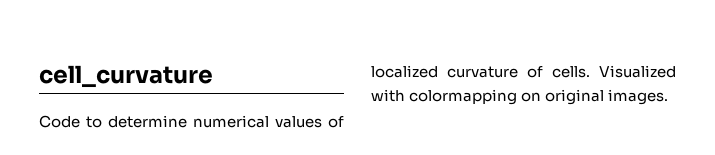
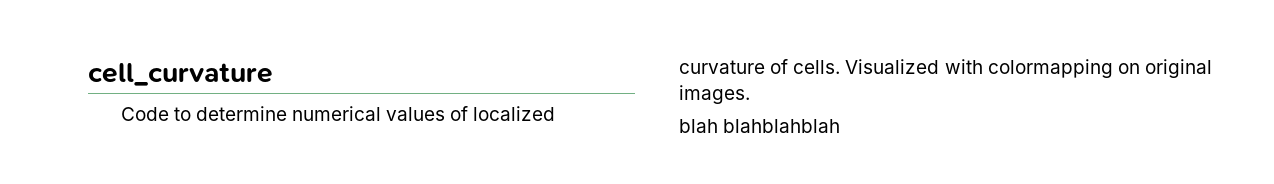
+ blah blahblahblah

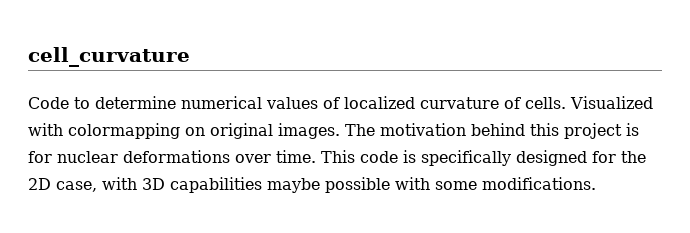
- Visualized with colormapping on original images.
- blah blahblahblah
+ Visualized with colormapping on original images. The motivation behind this project is for nuclear deformations over time. This code is specifically designed for the 2D case, with 3D capabilities maybe possible with some modifications.

